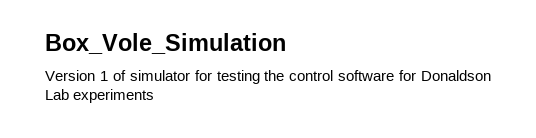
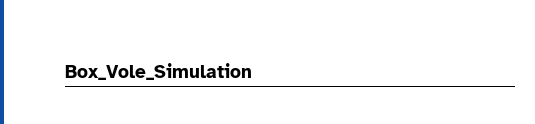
- Version 1 of simulator for testing the control software for Donaldson Lab experiments

